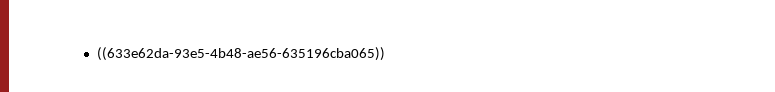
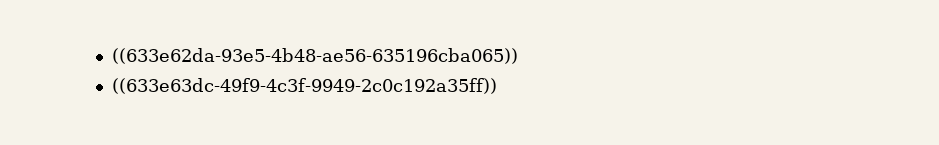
+ ((633e63dc-49f9-4c3f-9949-2c0c192a35ff))

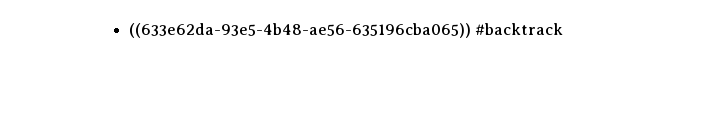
- ((633e62da-93e5-4b48-ae56-635196cba065))
- ((633e63dc-49f9-4c3f-9949-2c0c192a35ff))
+ ((633e62da-93e5-4b48-ae56-635196cba065)) #backtrack

